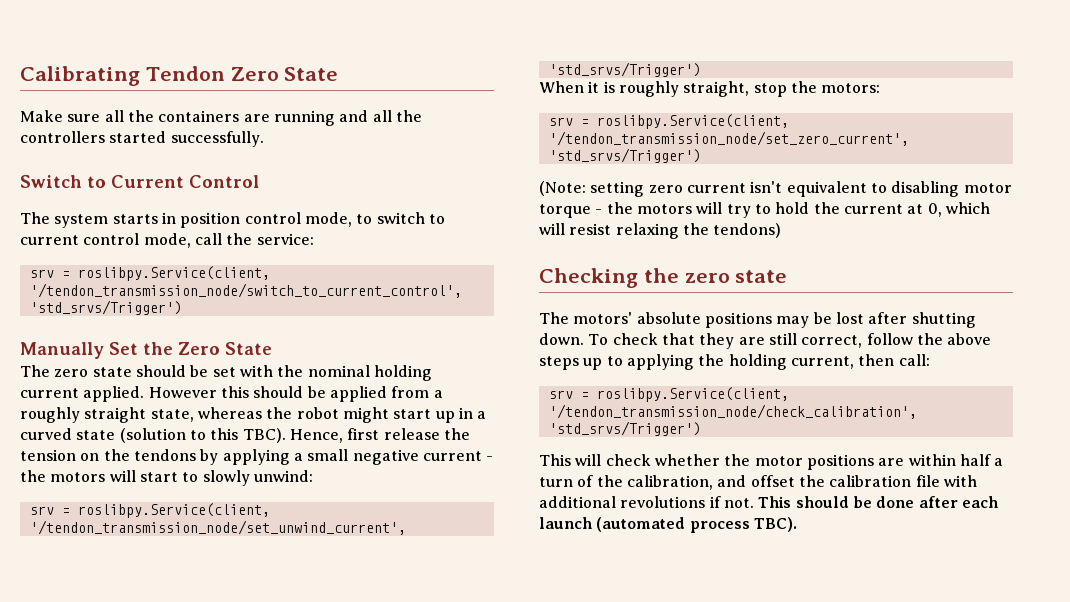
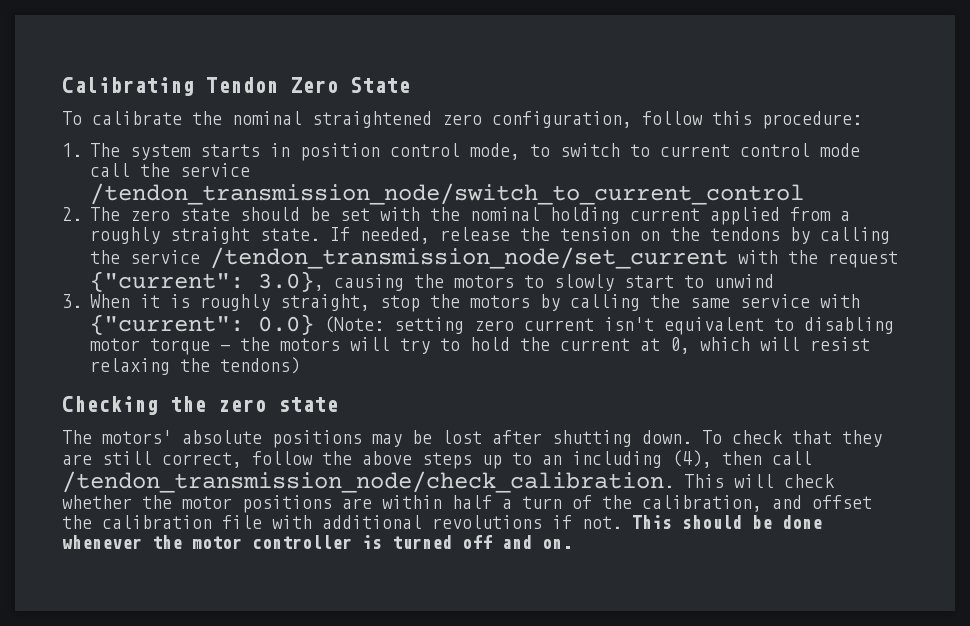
- Make sure all the containers are running and all the controllers started successfully.
- Switch to Current Control
- The system starts in position control mode, to switch to current control mode, call the service:
- srv = roslibpy.Service(client, '/tendon_transmission_node/switch_to_current_control', 'std_srvs/Trigger')
- Manually Set the Zero State
- The zero state should be set with the nominal holding current applied. However this should be applied from a roughly straight state, whereas the robot might start up in a curved state (solution to this TBC). Hence, first release the tension on the tendons by applying a small negative current - the motors will start to slowly unwind:
- srv = roslibpy.Service(client, '/tendon_transmission_node/set_unwind_current', 'std_srvs/Trigger')
- When it is roughly straight, stop the motors:
- srv = roslibpy.Service(client, '/tendon_transmission_node/set_zero_current', 'std_srvs/Trigger')
- (Note:
+ To calibrate the nominal straightened zero configuration, follow this procedure:
+ 1. The system starts in position control mode, to switch to current control mode call the service /tendon_transmission_node/switch_to_current_control
+ 2. The zero state should be set with the nominal holding current applied from a roughly straight state. If needed, release the tension on the tendons by calling the service /tendon_transmission_node/set_current with the request {"current": 3.0}, causing the motors to slowly start to unwind
+ 3. When it is roughly straight, stop the motors by calling the same service with {"current": 0.0} (Note:
- To check that they are still correct, follow the above steps up to applying the holding current, then call:
- srv = roslibpy.Service(client, '/tendon_transmission_node/check_calibration', 'std_srvs/Trigger')
- This will check whether the motor positions are within half a turn of the calibration, and offset the calibration file with additional revolutions if not.
+ To check that they are still correct, follow the above steps up to an including (4), then call /tendon_transmission_node/check_calibration. This will check whether the motor positions are within half a turn of the calibration, and offset the calibration file with additional revolutions if not.
- This should be done after each launch (automated process TBC).
+ This should be done whenever the motor controller is turned off and on.

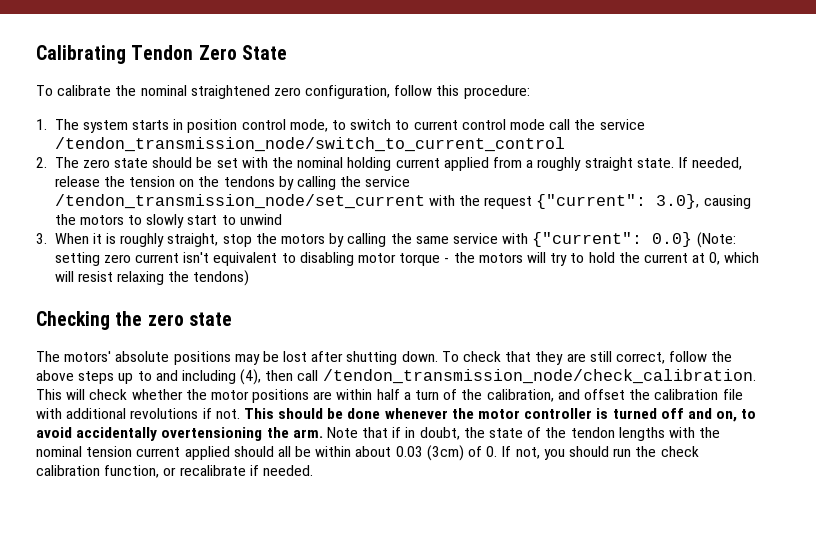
- To check that they are still correct, follow the above steps up to an including (4), then call /tendon_transmission_node/check_calibration.
+ To check that they are still correct, follow the above steps up to and including (4), then call /tendon_transmission_node/check_calibration.
- This should be done whenever the motor controller is turned off and on.
+ This should be done whenever the motor controller is turned off and on, to avoid accidentally overtensioning the arm. Note that if in doubt, the state of the tendon lengths with the nominal tension current applied should all be within about 0.03 (3cm) of 0. If not, you should run the check calibration function, or recalibrate if needed.

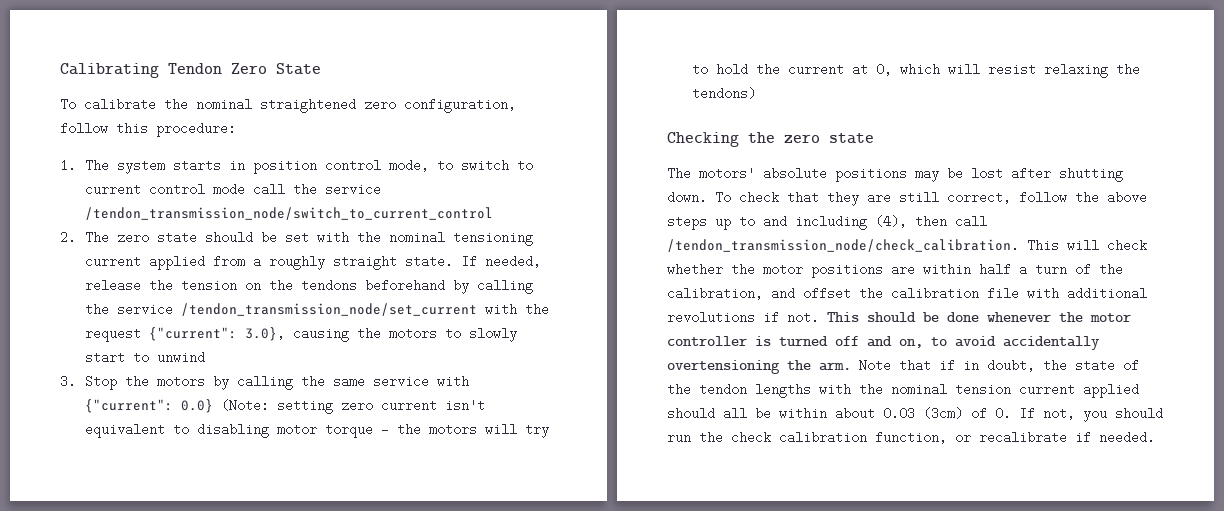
- 2. The zero state should be set with the nominal holding current applied from a roughly straight state.
+ 2. The zero state should be set with the nominal tensioning current applied from a roughly straight state.
- If needed, release the tension on the tendons by calling the service /tendon_transmission_node/set_current with the request {"current": 3.0}, causing the motors to slowly start to unwind
+ If needed, release the tension on the tendons beforehand by calling the service /tendon_transmission_node/set_current with the request {"current": 3.0}, causing the motors to slowly start to unwind
- 3. When it is roughly straight, stop the motors by calling the same service with {"current": 0.0} (Note: setting zero current isn't equivalent to disabling motor torque - the motors will try to hold the current at 0, which will resist relaxing the tendons)
+ 3. Stop the motors by calling the same service with {"current": 0.0} (Note: setting zero current isn't equivalent to disabling motor torque - the motors will try to hold the current at 0, which will resist relaxing the tendons)

